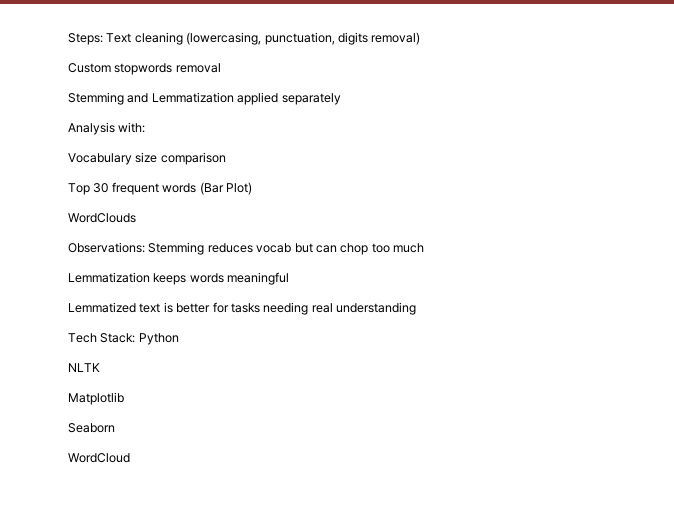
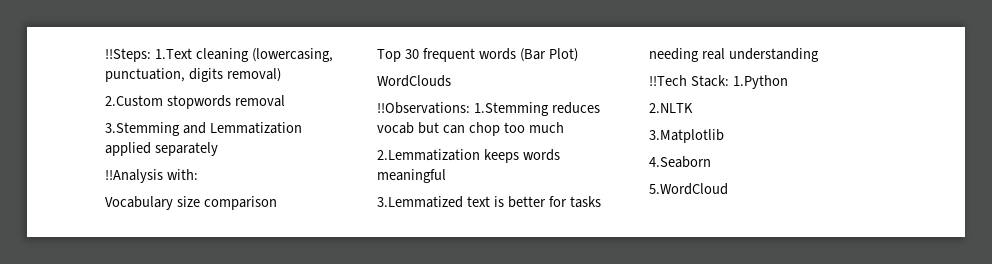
- Steps: Text cleaning (lowercasing, punctuation, digits removal)
+ !!Steps: 1.Text cleaning (lowercasing, punctuation, digits removal)
- Custom stopwords removal
+ 2.Custom stopwords removal
- Stemming and Lemmatization applied separately
+ 3.Stemming and Lemmatization applied separately
- Analysis with:
+ !!Analysis with:
- Observations: Stemming reduces vocab but can chop too much
+ !!Observations: 1.Stemming reduces vocab but can chop too much
- Lemmatization keeps words meaningful
+ 2.Lemmatization keeps words meaningful
- Lemmatized text is better for tasks needing real understanding
+ 3.Lemmatized text is better for tasks needing real understanding
- Tech Stack: Python
- NLTK
- Matplotlib
- Seaborn
- WordCloud
+ !!Tech Stack: 1.Python
+ 2.NLTK
+ 3.Matplotlib
+ 4.Seaborn
+ 5.WordCloud

